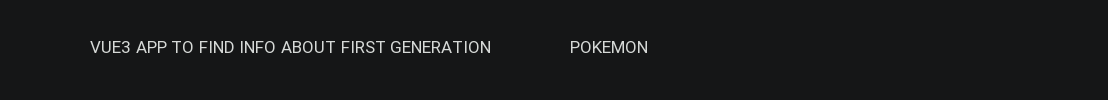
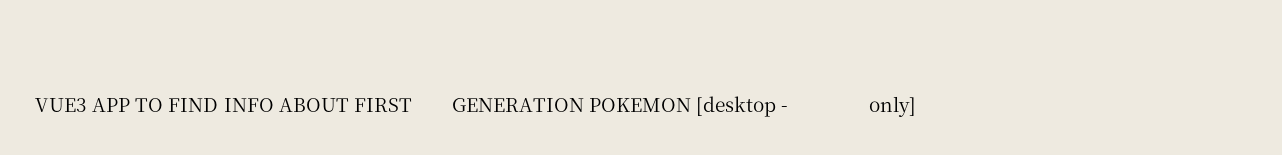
- VUE3 APP TO FIND INFO ABOUT FIRST GENERATION POKEMON
+ VUE3 APP TO FIND INFO ABOUT FIRST GENERATION POKEMON [desktop - only]

